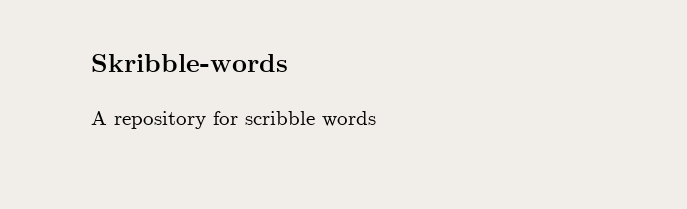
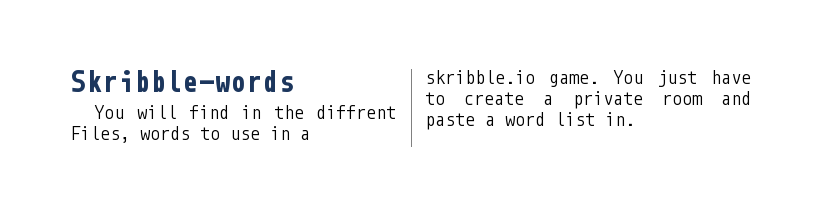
- A repository for scribble words
+ You will find in the diffrent Files, words to use in a skribble.io game. You just have to create a private room and paste a word list in.

